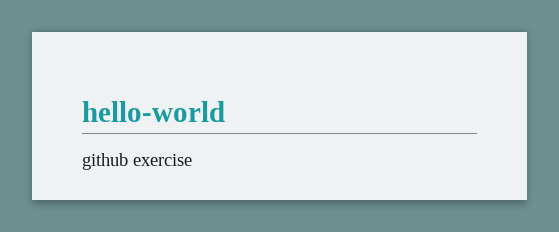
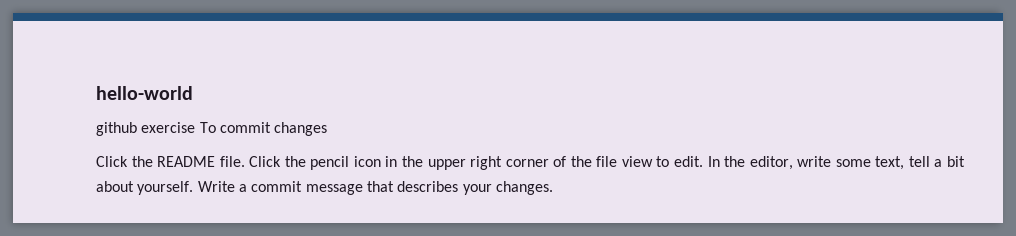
- github exercise
+ github exercise To commit changes
+ Click the README file. Click the pencil icon in the upper right corner of the file view to edit. In the editor, write some text, tell a bit about yourself. Write a commit message that describes your changes.

